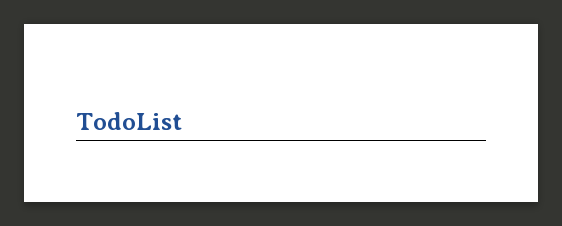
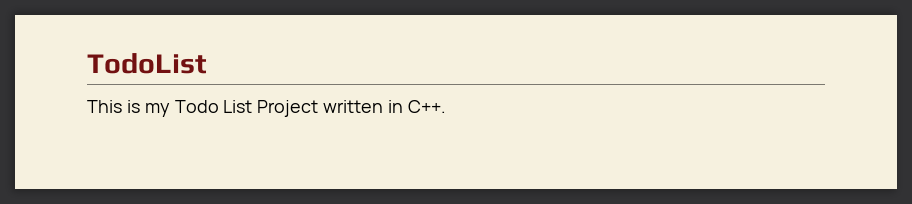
+ This is my Todo List Project written in C++.

